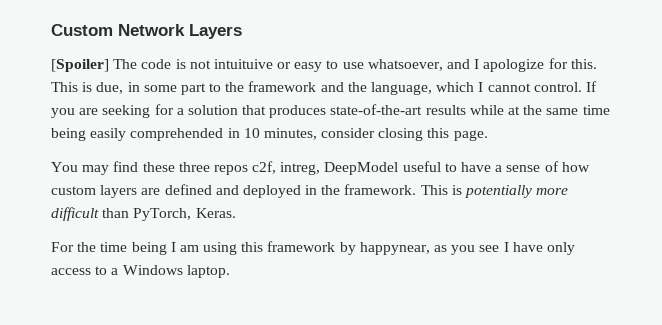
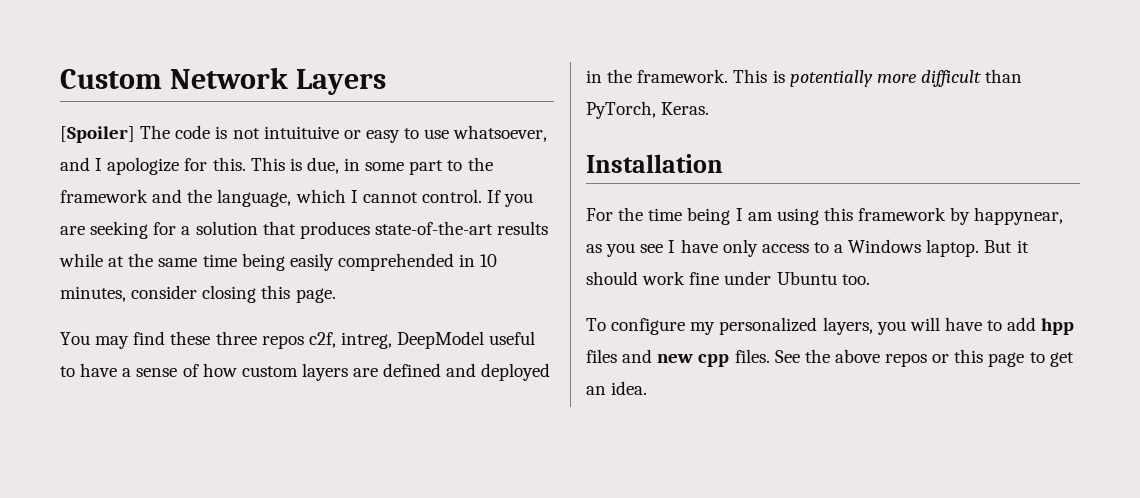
+ Installation
+ But it should work fine under Ubuntu too.
+ To configure my personalized layers, you will have to add hpp files and new cpp files. See the above repos or this page to get an idea.

